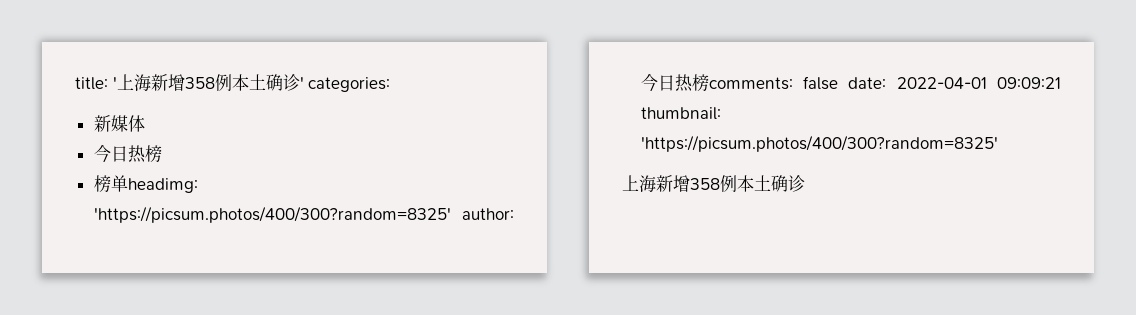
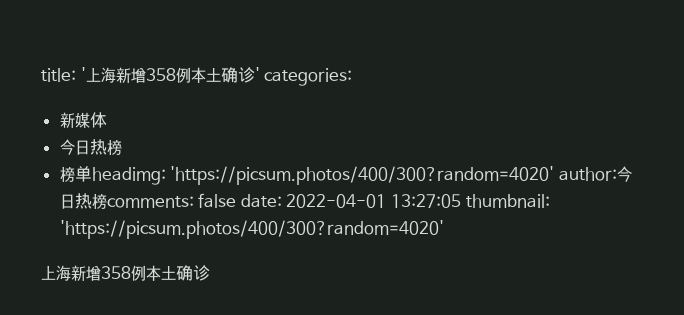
- 榜单headimg: 'https://picsum.photos/400/300?random=8325' author:今日热榜comments: false date: 2022-04-01 09:09:21 thumbnail: 'https://picsum.photos/400/300?random=8325'
+ 榜单headimg: 'https://picsum.photos/400/300?random=4020' author:今日热榜comments: false date: 2022-04-01 13:27:05 thumbnail: 'https://picsum.photos/400/300?random=4020'

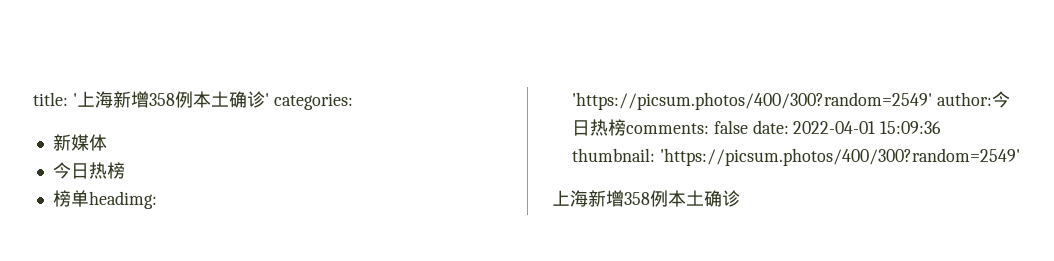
- 榜单headimg: 'https://picsum.photos/400/300?random=4020' author:今日热榜comments: false date: 2022-04-01 13:27:05 thumbnail: 'https://picsum.photos/400/300?random=4020'
+ 榜单headimg: 'https://picsum.photos/400/300?random=2549' author:今日热榜comments: false date: 2022-04-01 15:09:36 thumbnail: 'https://picsum.photos/400/300?random=2549'

